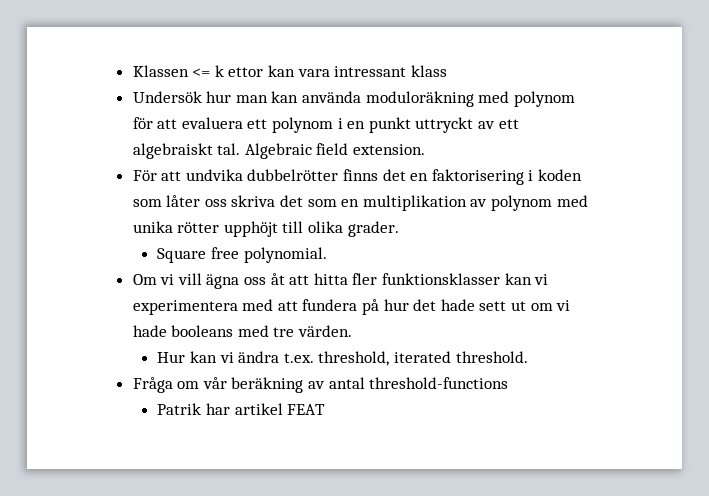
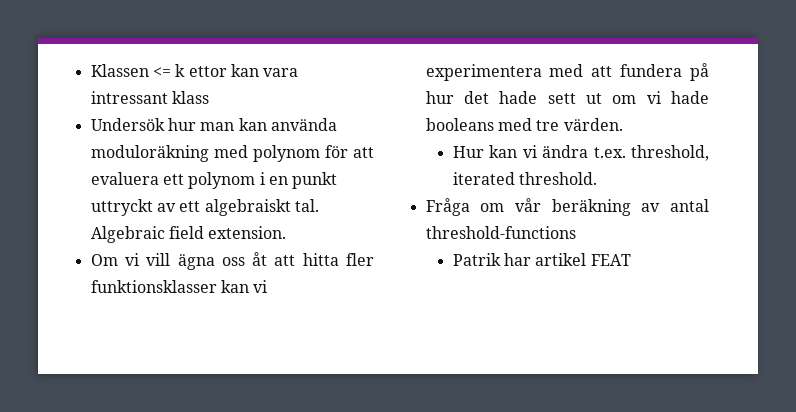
- För att undvika dubbelrötter finns det en faktorisering i koden som låter oss skriva det som en multiplikation av polynom med unika rötter upphöjt till olika grader.
- Square free polynomial.

